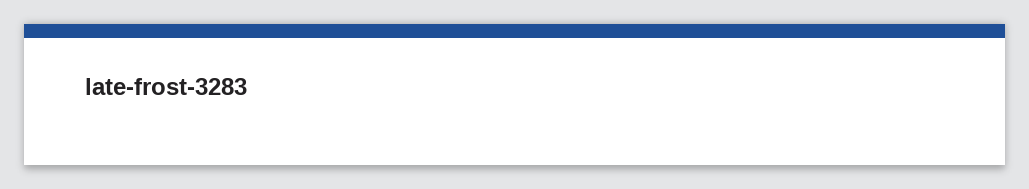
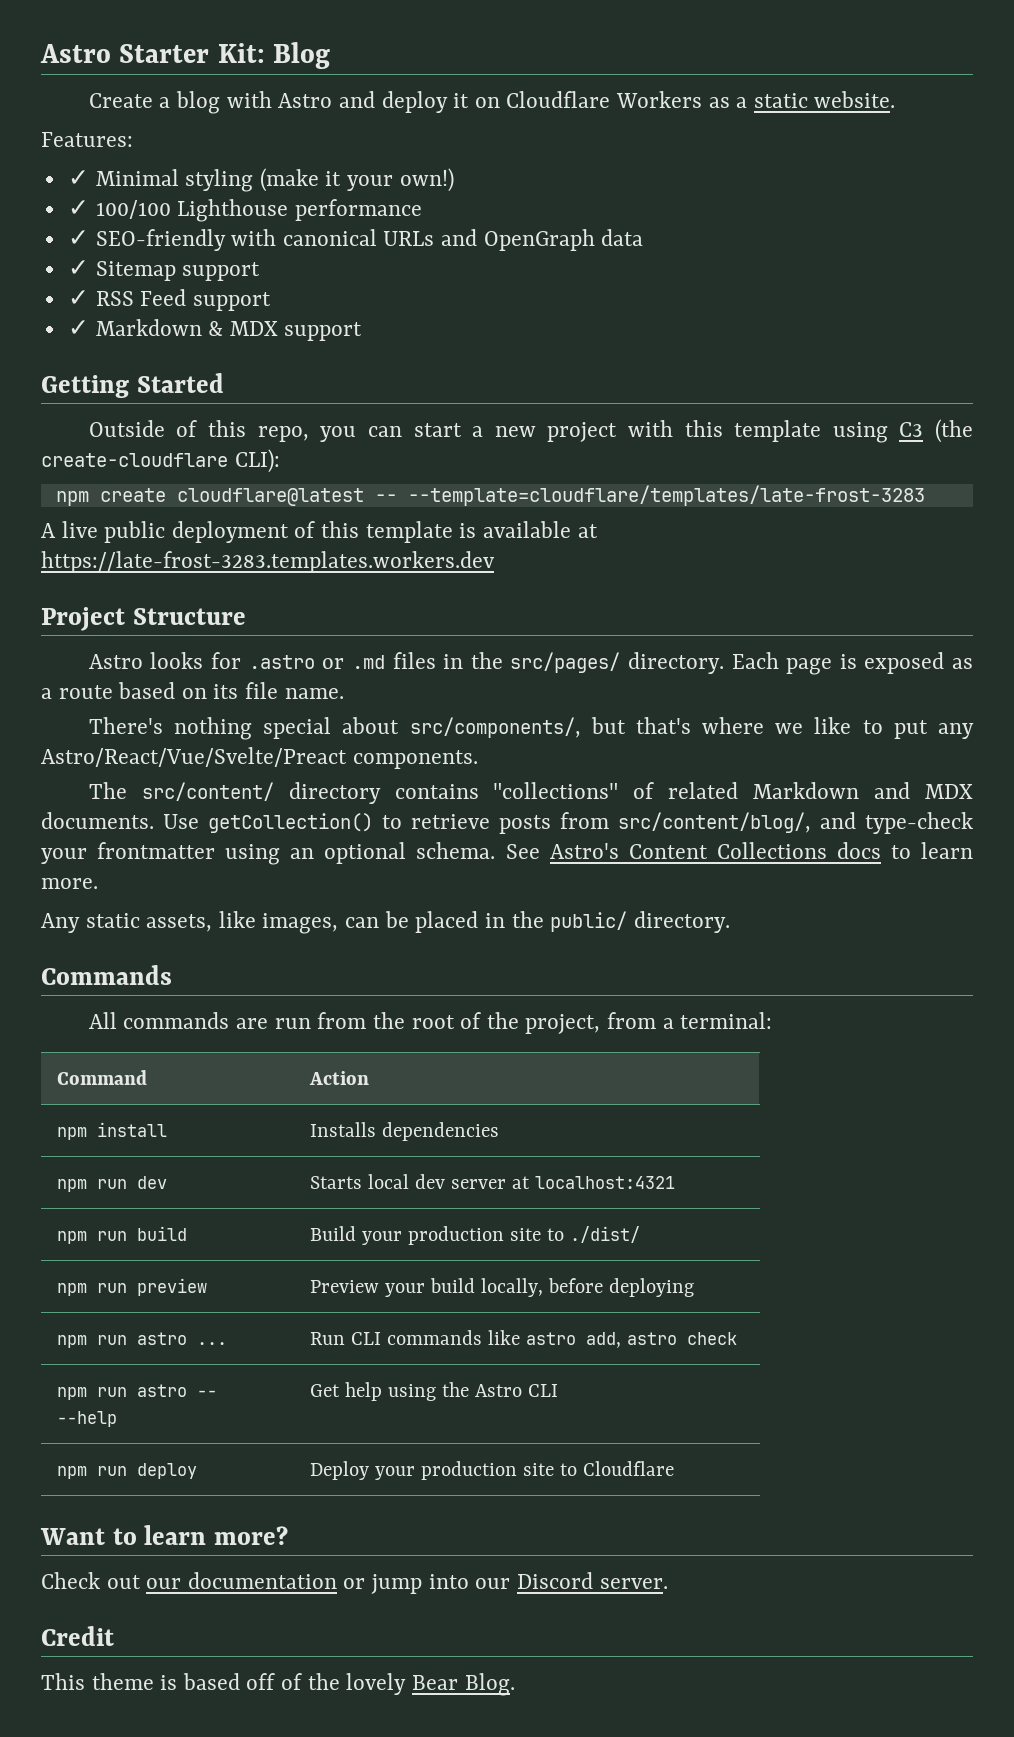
- late-frost-3283
+ Astro Starter Kit: Blog
+ Create a blog with Astro and deploy it on Cloudflare Workers as a static website.
+ Features:
+ ✓ Minimal styling (make it your own!)
+ ✓ 100/100 Lighthouse performance
+ ✓ SEO-friendly with canonical URLs and OpenGraph data
+ ✓ Sitemap support
+ ✓ RSS Feed support
+ ✓ Markdown & MDX support
+ Getting Started
+ Outside of this repo, you can start a new project with this template using C3 (the create-cloudflare CLI):
+ npm create cloudflare@latest -- --template=cloudflare/templates/late-frost-3283
+ A live public deployment of this template is available at https://late-frost-3283.templates.workers.dev
+ Project Structure
+ Astro looks for .astro or .md files in the src/pages/ directory. Each page is exposed as a route based on its file name.
+ There's nothing special about src/components/, but that's where we like to put any Astro/React/Vue/Svelte/Preact components.
+ The src/content/ directory contains "collections" of related Markdown and MDX documents. Use getCollection() to retrieve posts from src/content/blog/, and type-check your frontmatter using an optional schema. See Astro's Content Collections docs to learn more.
+ Any static assets, like images, can be placed in the public/ directory.
+ Commands
+ All commands are run from the root of the project, from a terminal:
+ Command | Action
+ npm install | Installs dependencies
+ npm run dev | Starts local dev server at localhost:4321
+ npm run build | Build your production site to ./dist/
+ npm run preview | Preview your build locally, before deploying
+ npm run astro ... | Run CLI commands like astro add, astro check
+ npm run astro -- --help | Get help using the Astro CLI
+ npm run deploy | Deploy your production site to Cloudflare
+ Want to learn more?
+ Check out our documentation or jump into our Discord server.
+ Credit
+ This theme is based off of the lovely Bear Blog.

